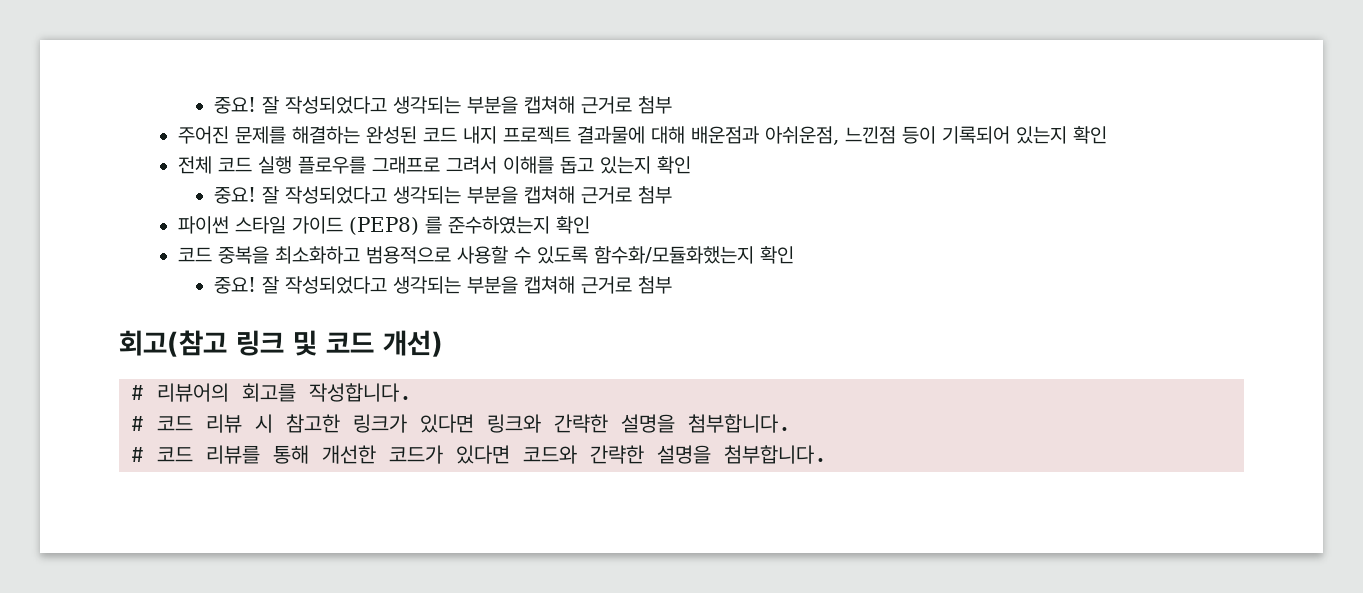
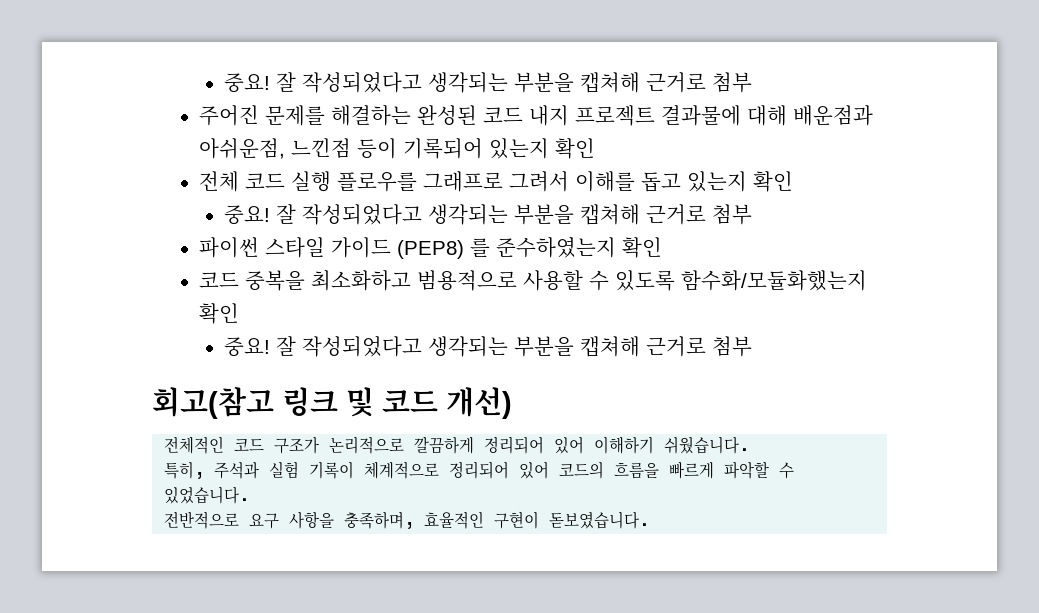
- # 리뷰어의 회고를 작성합니다.
- # 코드 리뷰 시 참고한 링크가 있다면 링크와 간략한 설명을 첨부합니다.
- # 코드 리뷰를 통해 개선한 코드가 있다면 코드와 간략한 설명을 첨부합니다.
+ 전체적인 코드 구조가 논리적으로 깔끔하게 정리되어 있어 이해하기 쉬웠습니다.
+ 특히, 주석과 실험 기록이 체계적으로 정리되어 있어 코드의 흐름을 빠르게 파악할 수 있었습니다.
+ 전반적으로 요구 사항을 충족하며, 효율적인 구현이 돋보였습니다.

